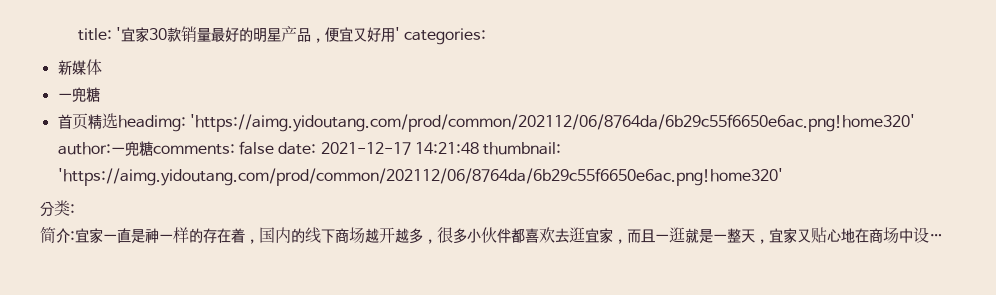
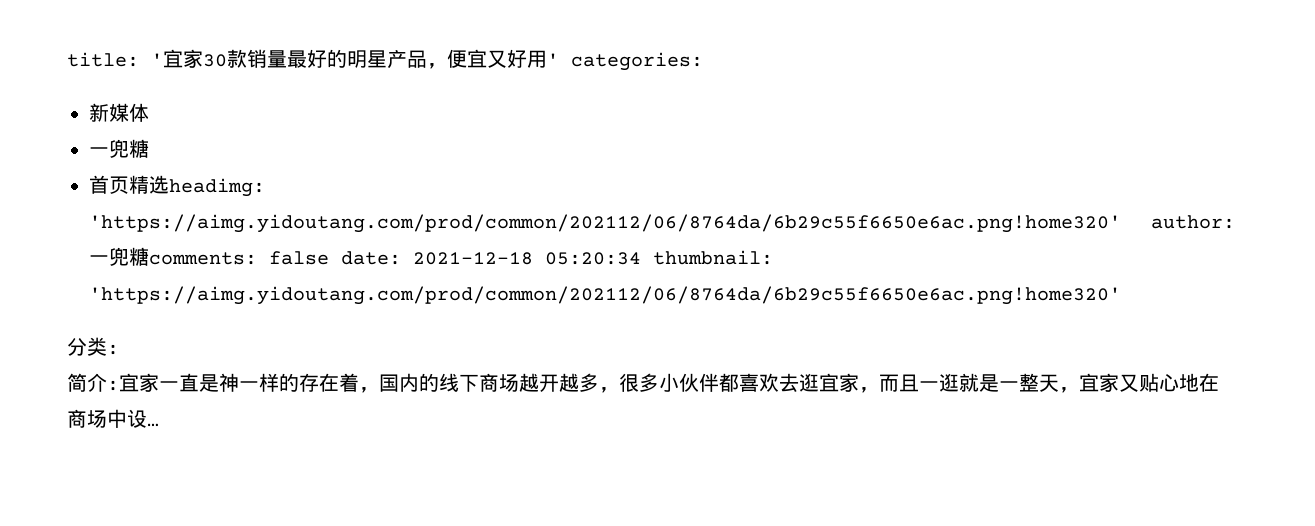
- 首页精选headimg: 'https://aimg.yidoutang.com/prod/common/202112/06/8764da/6b29c55f6650e6ac.png!home320' author:一兜糖comments: false date: 2021-12-17 14:21:48 thumbnail: 'https://aimg.yidoutang.com/prod/common/202112/06/8764da/6b29c55f6650e6ac.png!home320'
+ 首页精选headimg: 'https://aimg.yidoutang.com/prod/common/202112/06/8764da/6b29c55f6650e6ac.png!home320' author:一兜糖comments: false date: 2021-12-18 05:20:34 thumbnail: 'https://aimg.yidoutang.com/prod/common/202112/06/8764da/6b29c55f6650e6ac.png!home320'

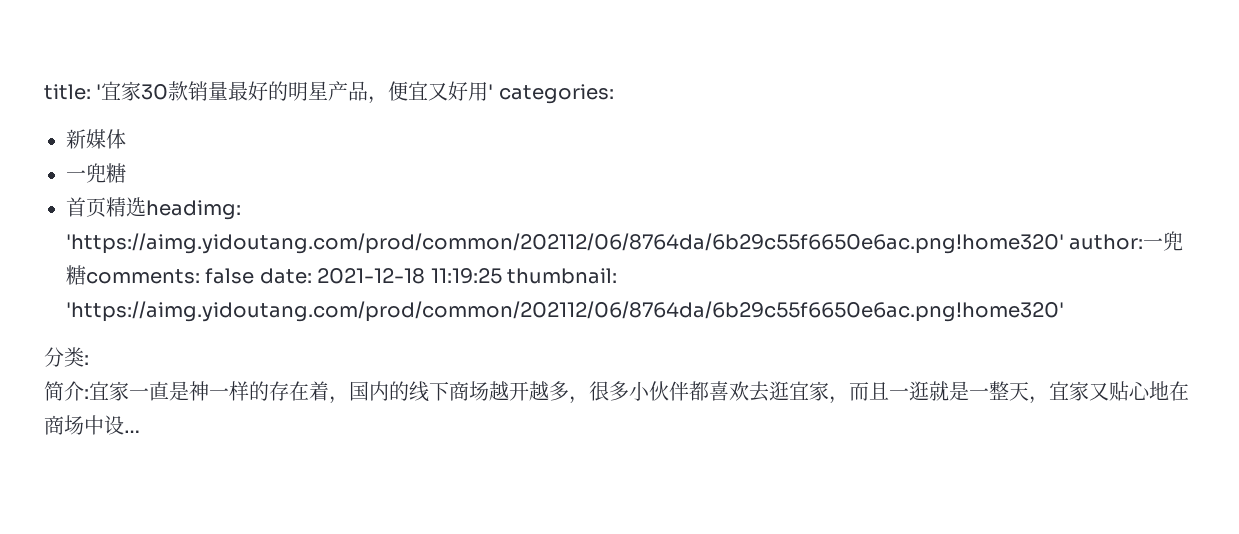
- 首页精选headimg: 'https://aimg.yidoutang.com/prod/common/202112/06/8764da/6b29c55f6650e6ac.png!home320' author:一兜糖comments: false date: 2021-12-18 05:20:34 thumbnail: 'https://aimg.yidoutang.com/prod/common/202112/06/8764da/6b29c55f6650e6ac.png!home320'
+ 首页精选headimg: 'https://aimg.yidoutang.com/prod/common/202112/06/8764da/6b29c55f6650e6ac.png!home320' author:一兜糖comments: false date: 2021-12-18 11:19:25 thumbnail: 'https://aimg.yidoutang.com/prod/common/202112/06/8764da/6b29c55f6650e6ac.png!home320'

